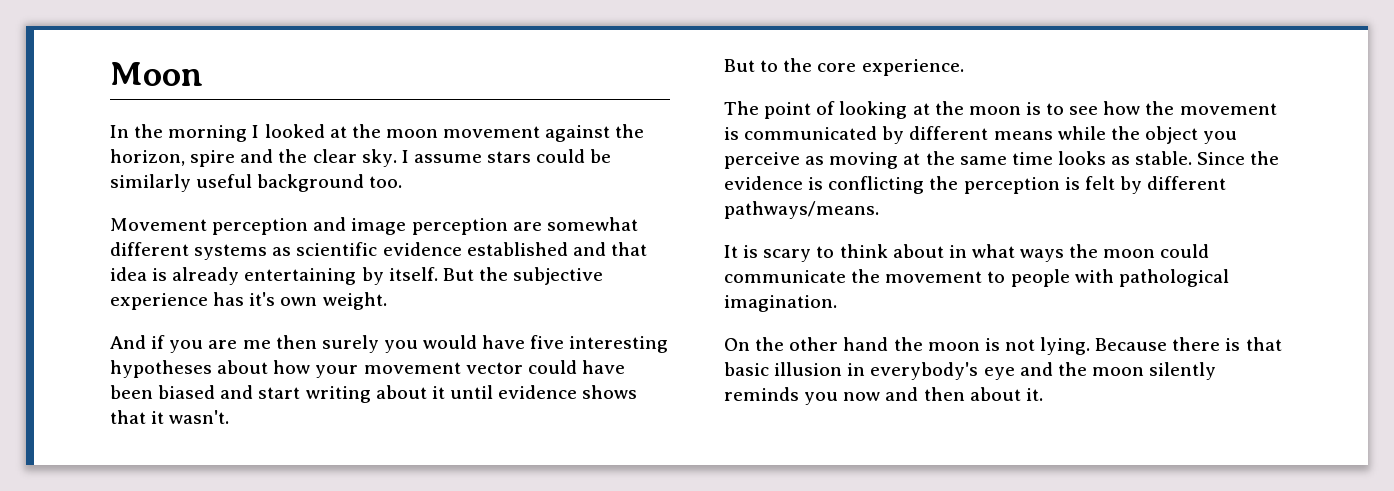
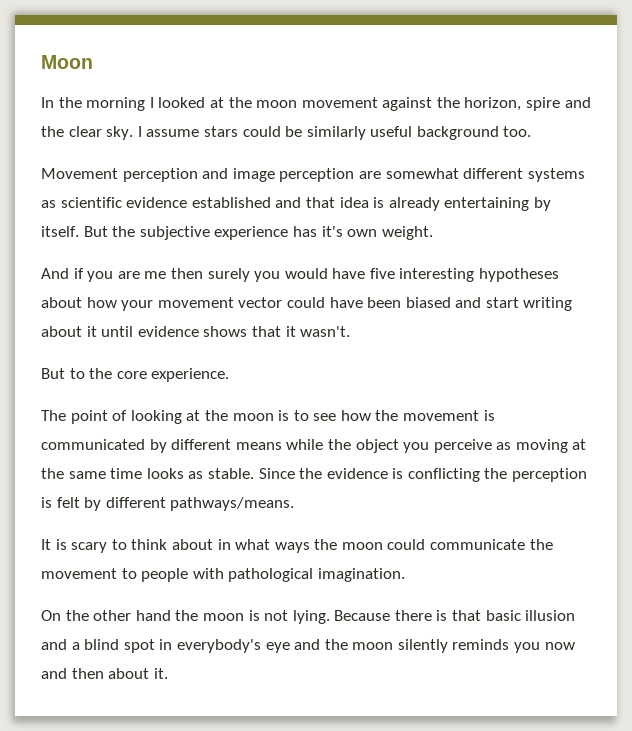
- Because there is that basic illusion in everybody's eye and the moon silently reminds you now and then about it.
+ Because there is that basic illusion and a blind spot in everybody's eye and the moon silently reminds you now and then about it.

